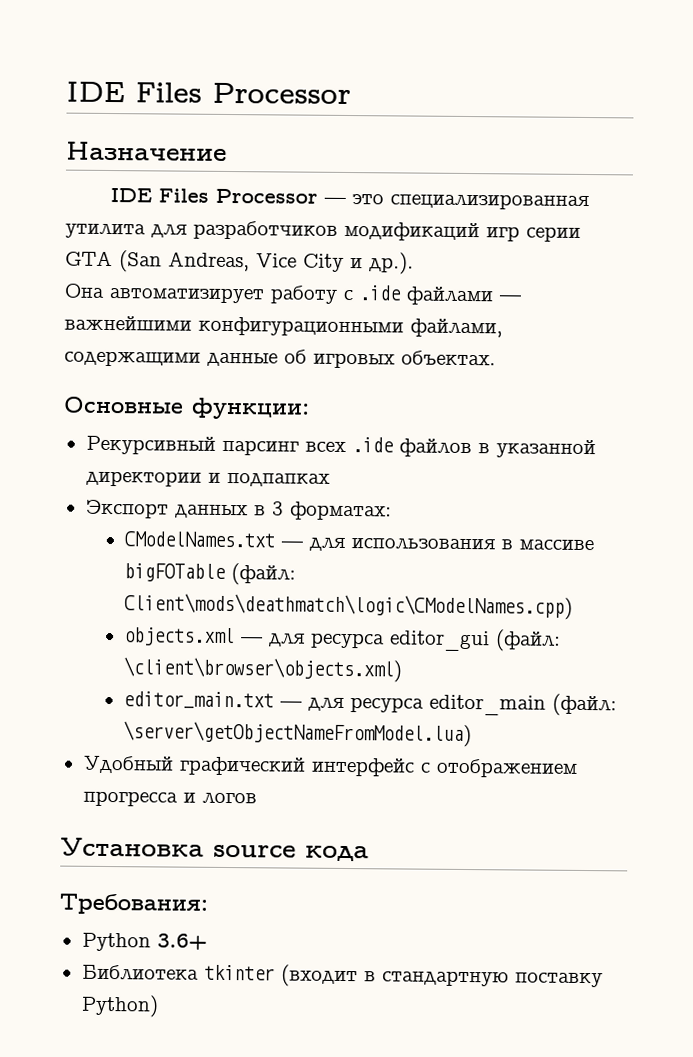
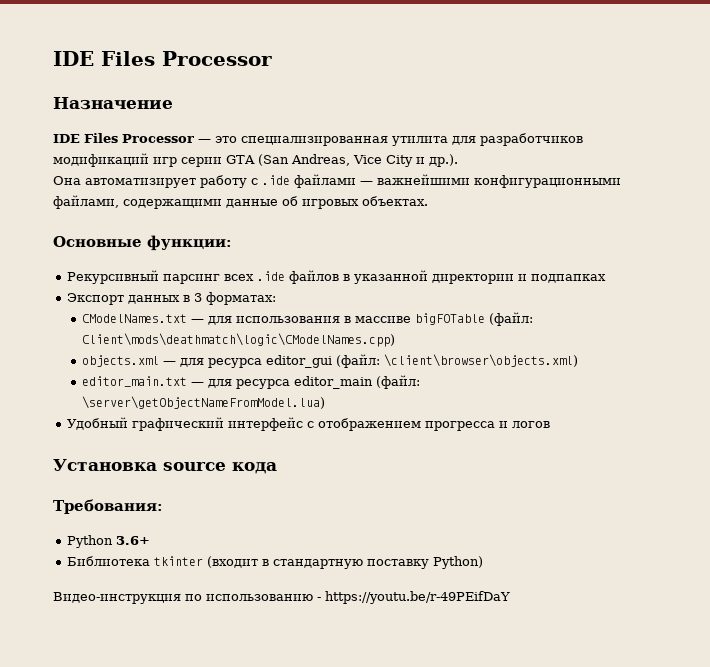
+ Видео-инструкция по использованию - https://youtu.be/r-49PEifDaY

